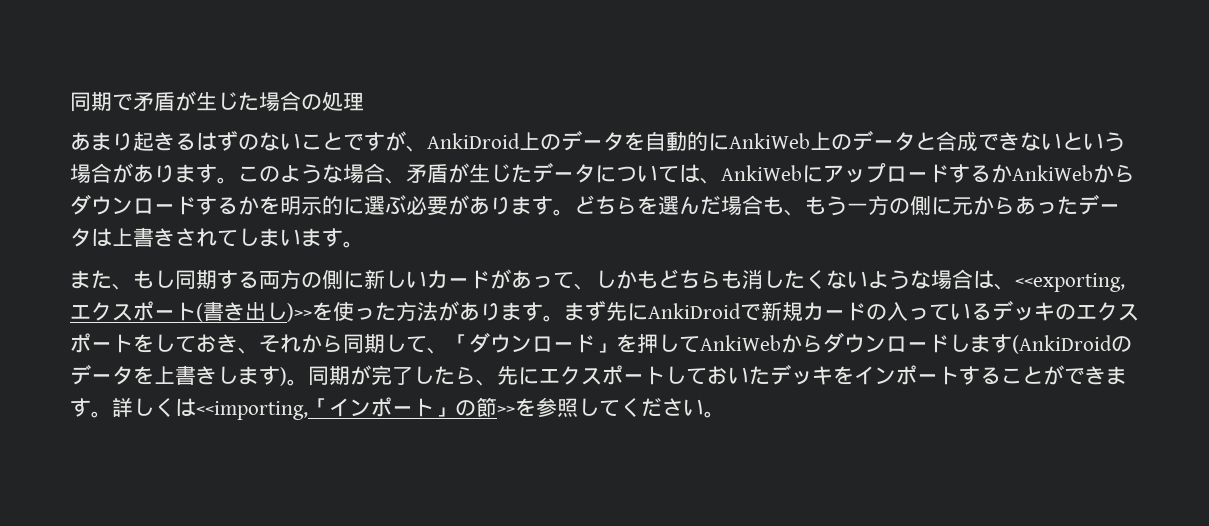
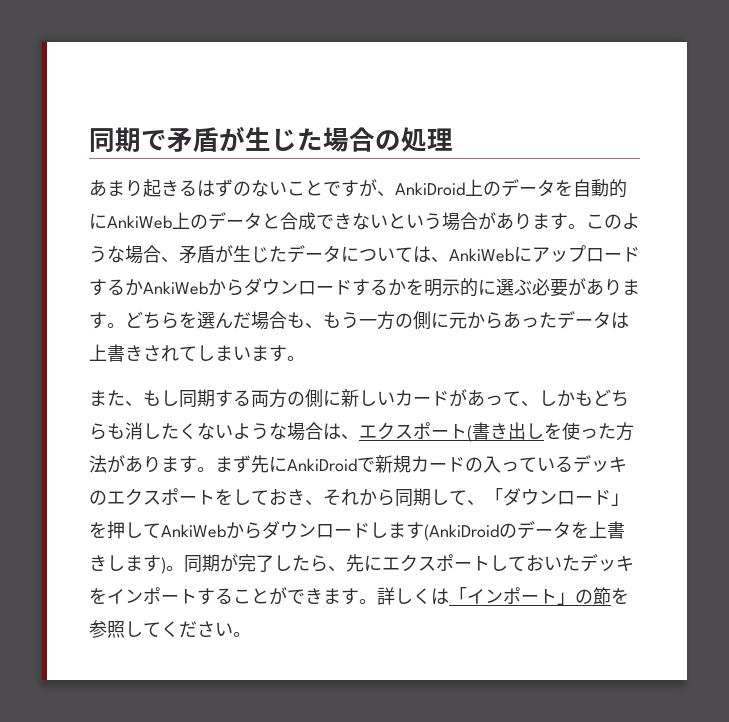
- また、もし同期する両方の側に新しいカードがあって、しかもどちらも消したくないような場合は、<<exporting,エクスポート(書き出し)>>を使った方法があります。
+ また、もし同期する両方の側に新しいカードがあって、しかもどちらも消したくないような場合は、エクスポート(書き出しを使った方法があります。
- 詳しくは<<importing,「インポート」の節>>を参照してください。
+ 詳しくは「インポート」の節を参照してください。

